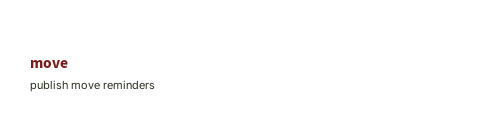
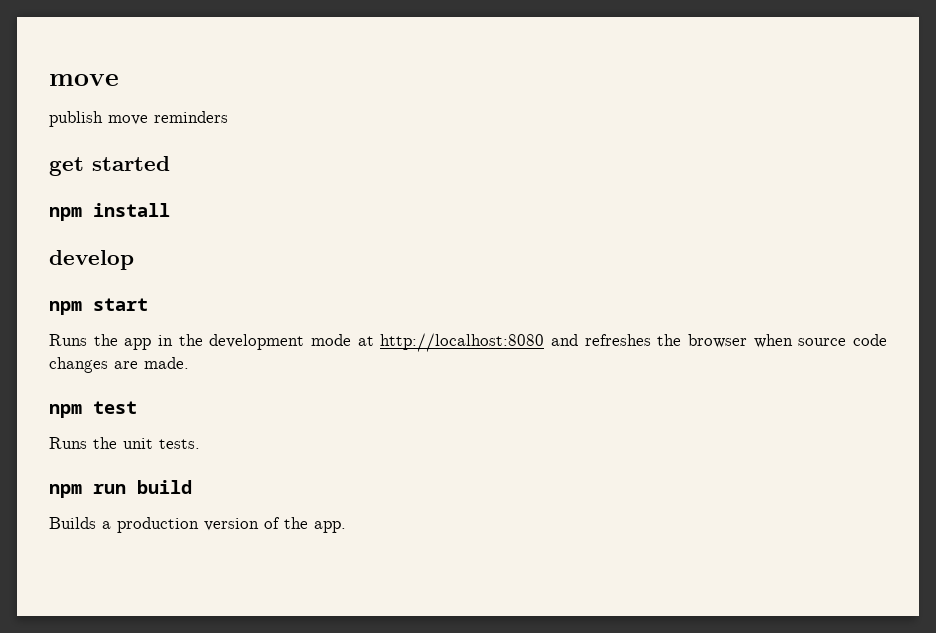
+ get started
+ npm install
+ develop
+ npm start
+ Runs the app in the development mode at http://localhost:8080 and refreshes the browser when source code changes are made.
+ npm test
+ Runs the unit tests.
+ npm run build
+ Builds a production version of the app.

